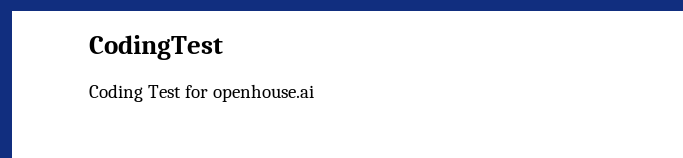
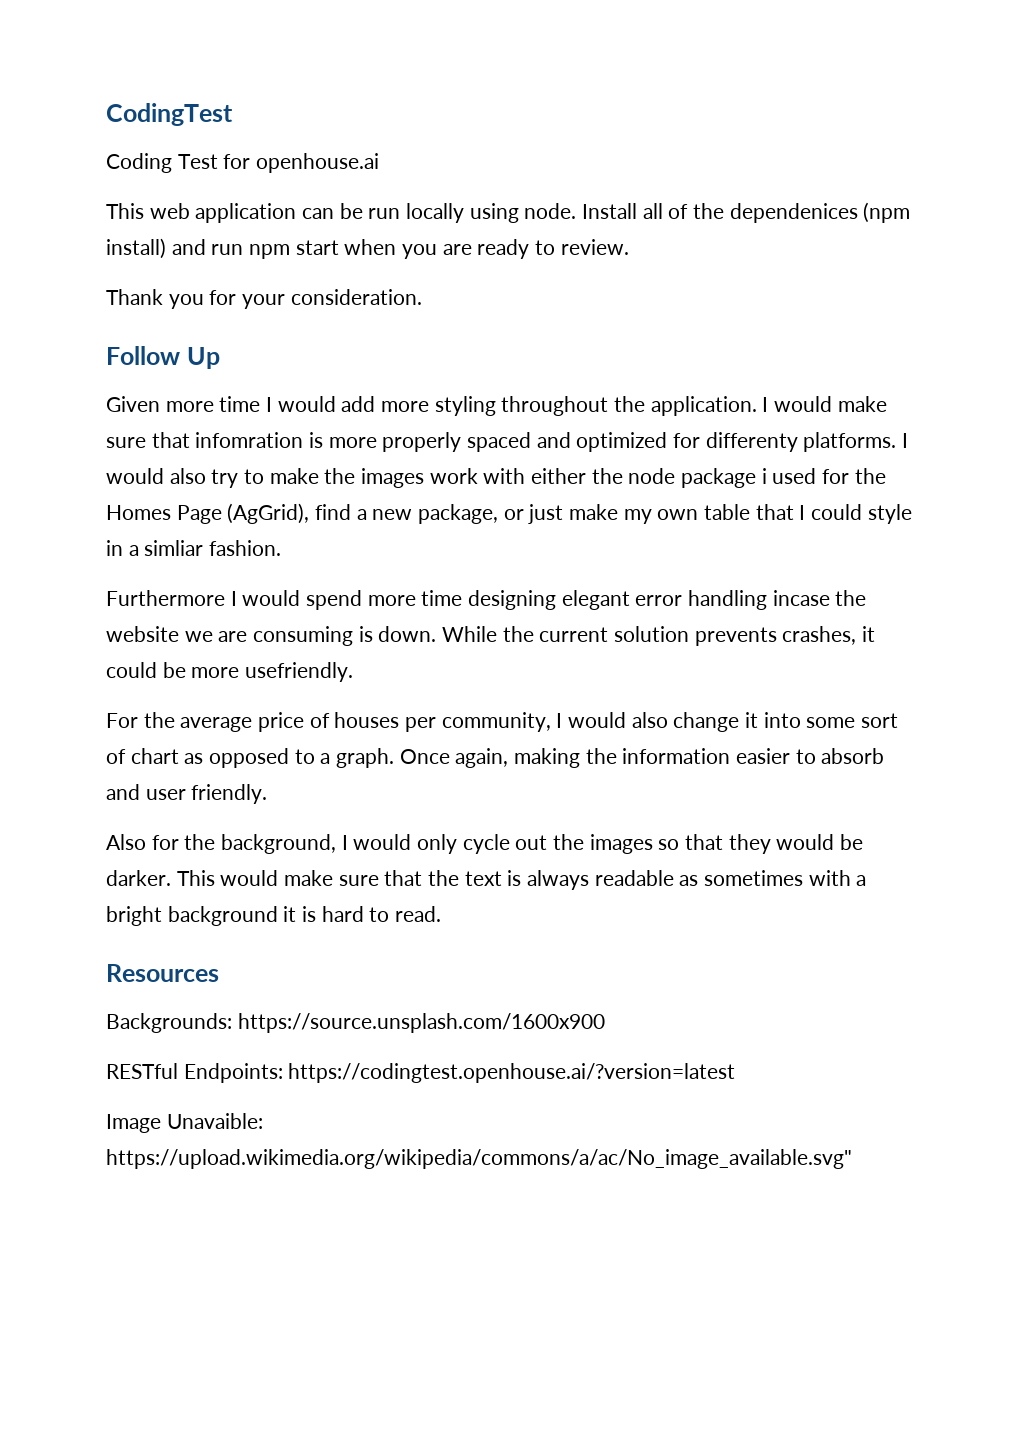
+ This web application can be run locally using node. Install all of the dependenices (npm install) and run npm start when you are ready to review.
+ Thank you for your consideration.
+ Follow Up
+ Given more time I would add more styling throughout the application. I would make sure that infomration is more properly spaced and optimized for differenty platforms. I would also try to make the images work with either the node package i used for the Homes Page (AgGrid), find a new package, or just make my own table that I could style in a simliar fashion.
+ Furthermore I would spend more time designing elegant error handling incase the website we are consuming is down. While the current solution prevents crashes, it could be more usefriendly.
+ For the average price of houses per community, I would also change it into some sort of chart as opposed to a graph. Once again, making the information easier to absorb and user friendly.
+ Also for the background, I would only cycle out the images so that they would be darker. This would make sure that the text is always readable as sometimes with a bright background it is hard to read.
+ Resources
+ Backgrounds: https://source.unsplash.com/1600x900
+ RESTful Endpoints: https://codingtest.openhouse.ai/?version=latest
+ Image Unavaible: https://upload.wikimedia.org/wikipedia/commons/a/ac/No_image_available.svg"

